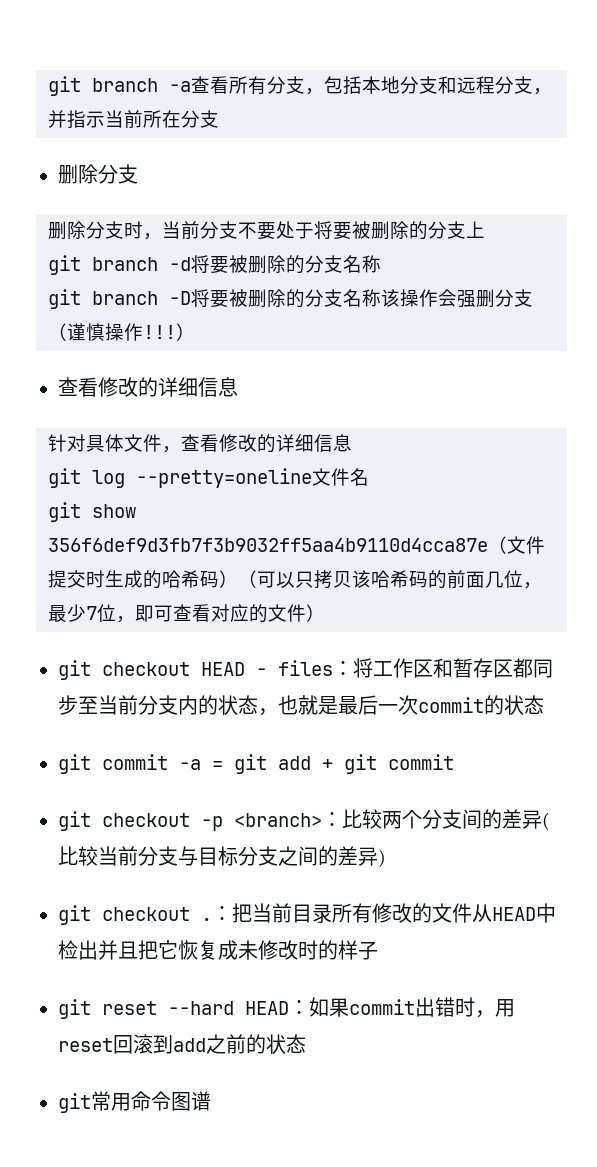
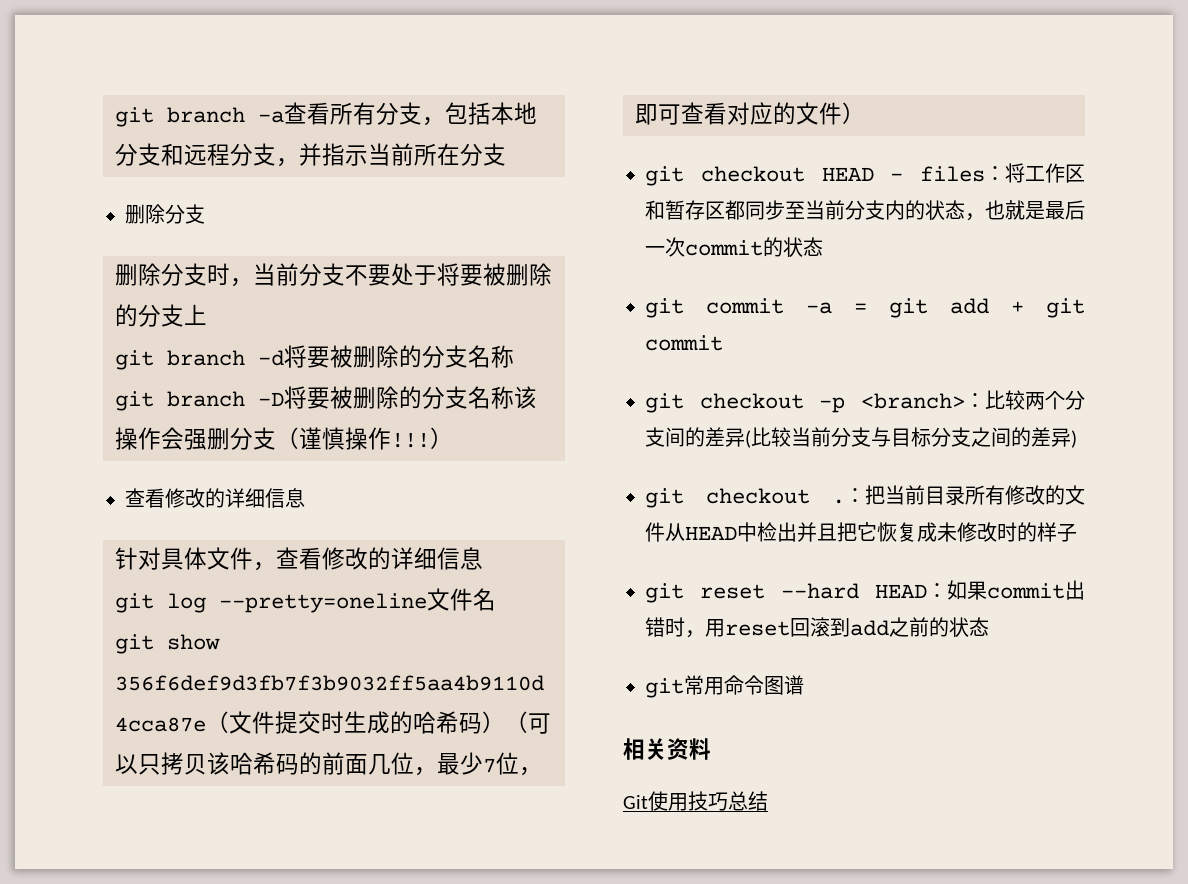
+ 相关资料
+ Git使用技巧总结

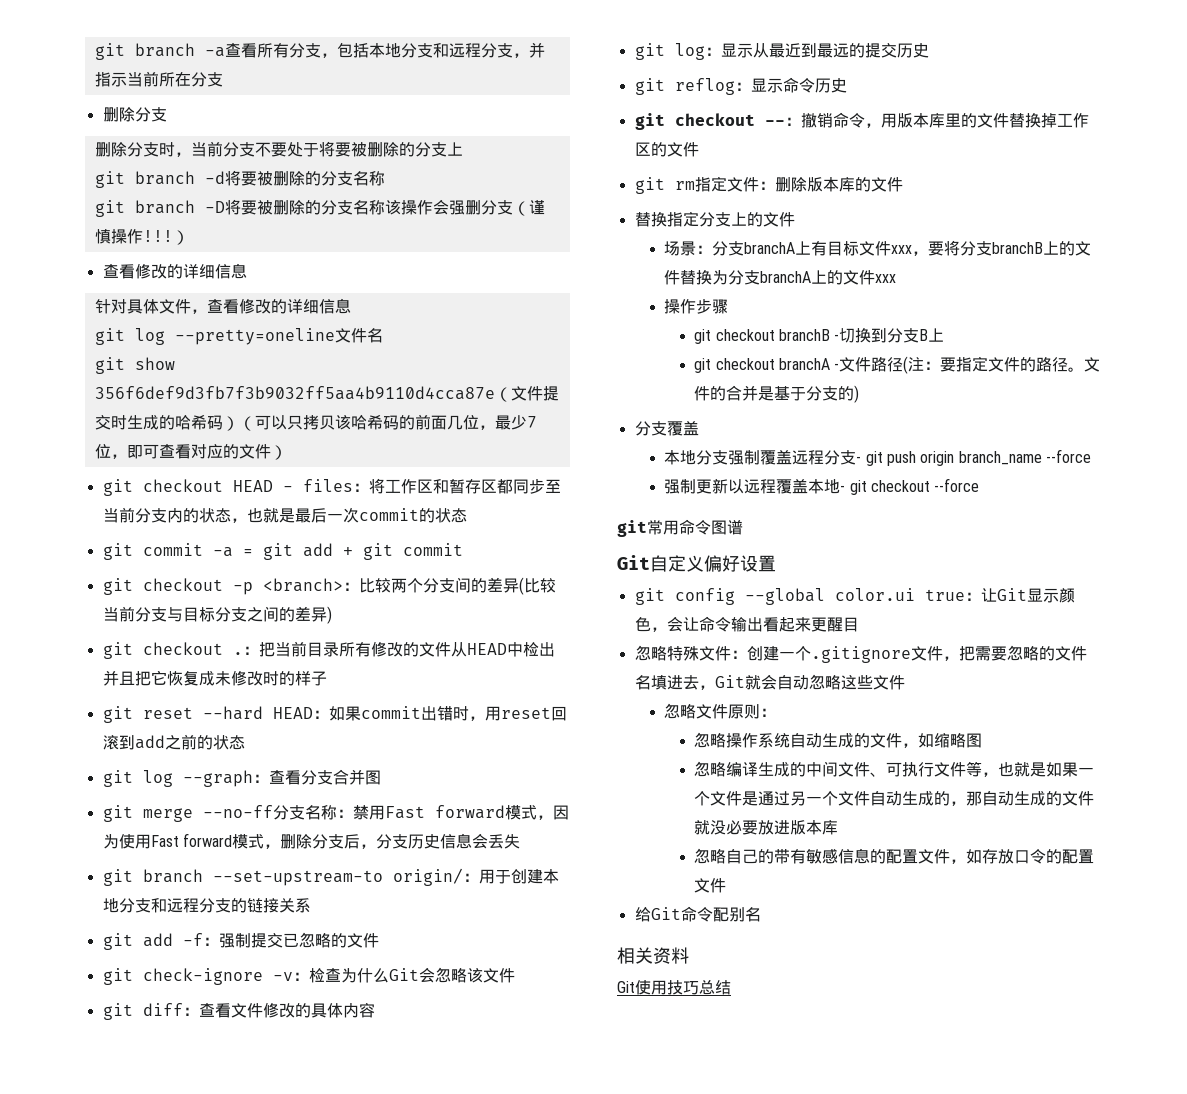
+ git log --graph：查看分支合并图
+ git merge --no-ff分支名称：禁用Fast forward模式，因为使用Fast forward模式，删除分支后，分支历史信息会丢失
+ git branch --set-upstream-to origin/：用于创建本地分支和远程分支的链接关系
+ git add -f：强制提交已忽略的文件
+ git check-ignore -v：检查为什么Git会忽略该文件
+ git diff：查看文件修改的具体内容
+ git log：显示从最近到最远的提交历史
+ git reflog：显示命令历史
+ git checkout --：撤销命令，用版本库里的文件替换掉工作区的文件
+ git rm指定文件：删除版本库的文件
+ 替换指定分支上的文件
+ 场景：分支branchA上有目标文件xxx，要将分支branchB上的文件替换为分支branchA上的文件xxx
+ 操作步骤
+ git checkout branchB -切换到分支B上
+ git checkout branchA -文件路径(注：要指定文件的路径。文件的合并是基于分支的)
+ 分支覆盖
+ 本地分支强制覆盖远程分支- git push origin branch_name --force
+ 强制更新以远程覆盖本地- git checkout --force
  git常用命令图谱
+ Git自定义偏好设置
+ git config --global color.ui true：让Git显示颜色，会让命令输出看起来更醒目
+ 忽略特殊文件：创建一个.gitignore文件，把需要忽略的文件名填进去，Git就会自动忽略这些文件
+ 忽略文件原则：
+ 忽略操作系统自动生成的文件，如缩略图
+ 忽略编译生成的中间文件、可执行文件等，也就是如果一个文件是通过另一个文件自动生成的，那自动生成的文件就没必要放进版本库
+ 忽略自己的带有敏感信息的配置文件，如存放口令的配置文件
+ 给Git命令配别名

